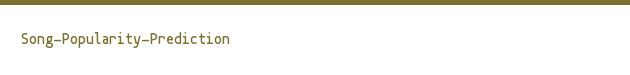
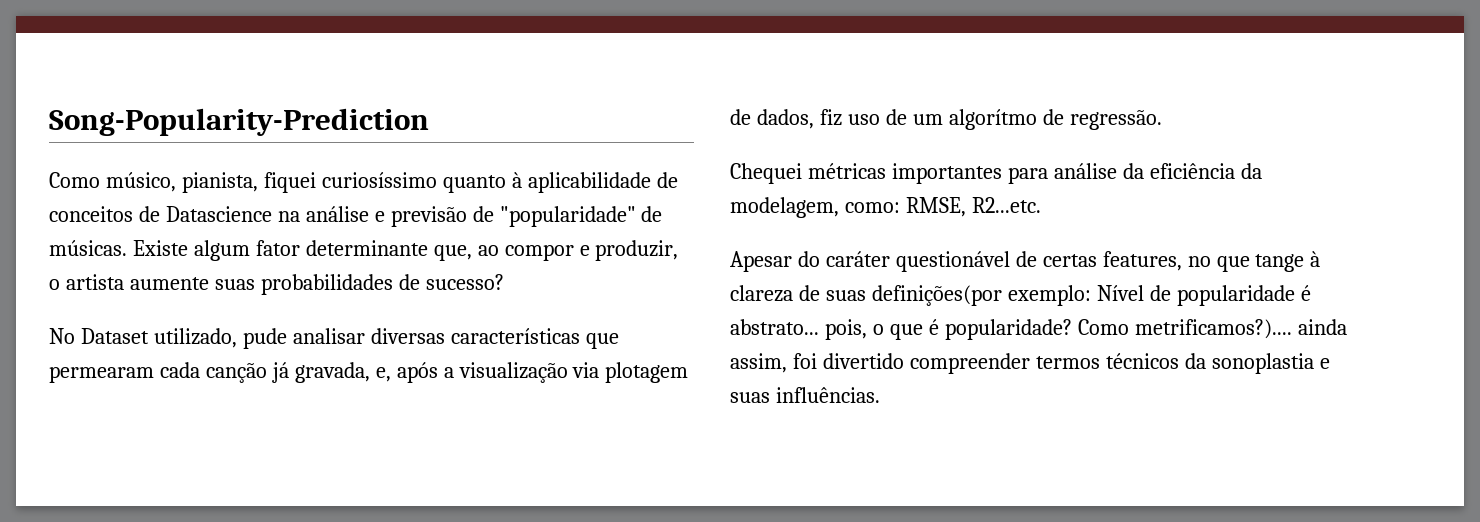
+ Como músico, pianista, fiquei curiosíssimo quanto à aplicabilidade de conceitos de Datascience na análise e previsão de "popularidade" de músicas. Existe algum fator determinante que, ao compor e produzir, o artista aumente suas probabilidades de sucesso?
+ No Dataset utilizado, pude analisar diversas características que permearam cada canção já gravada, e, após a visualização via plotagem de dados, fiz uso de um algorítmo de regressão.
+ Chequei métricas importantes para análise da eficiência da modelagem, como: RMSE, R2...etc.
+ Apesar do caráter questionável de certas features, no que tange à clareza de suas definições(por exemplo: Nível de popularidade é abstrato... pois, o que é popularidade? Como metrificamos?).... ainda assim, foi divertido compreender termos técnicos da sonoplastia e suas influências.

